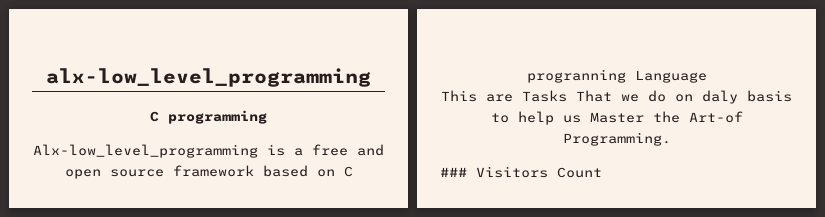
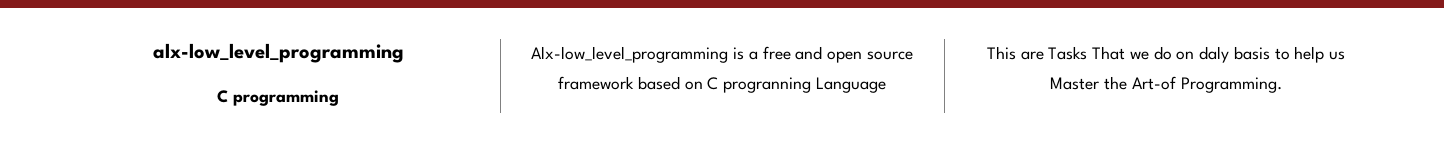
- ### Visitors Count

